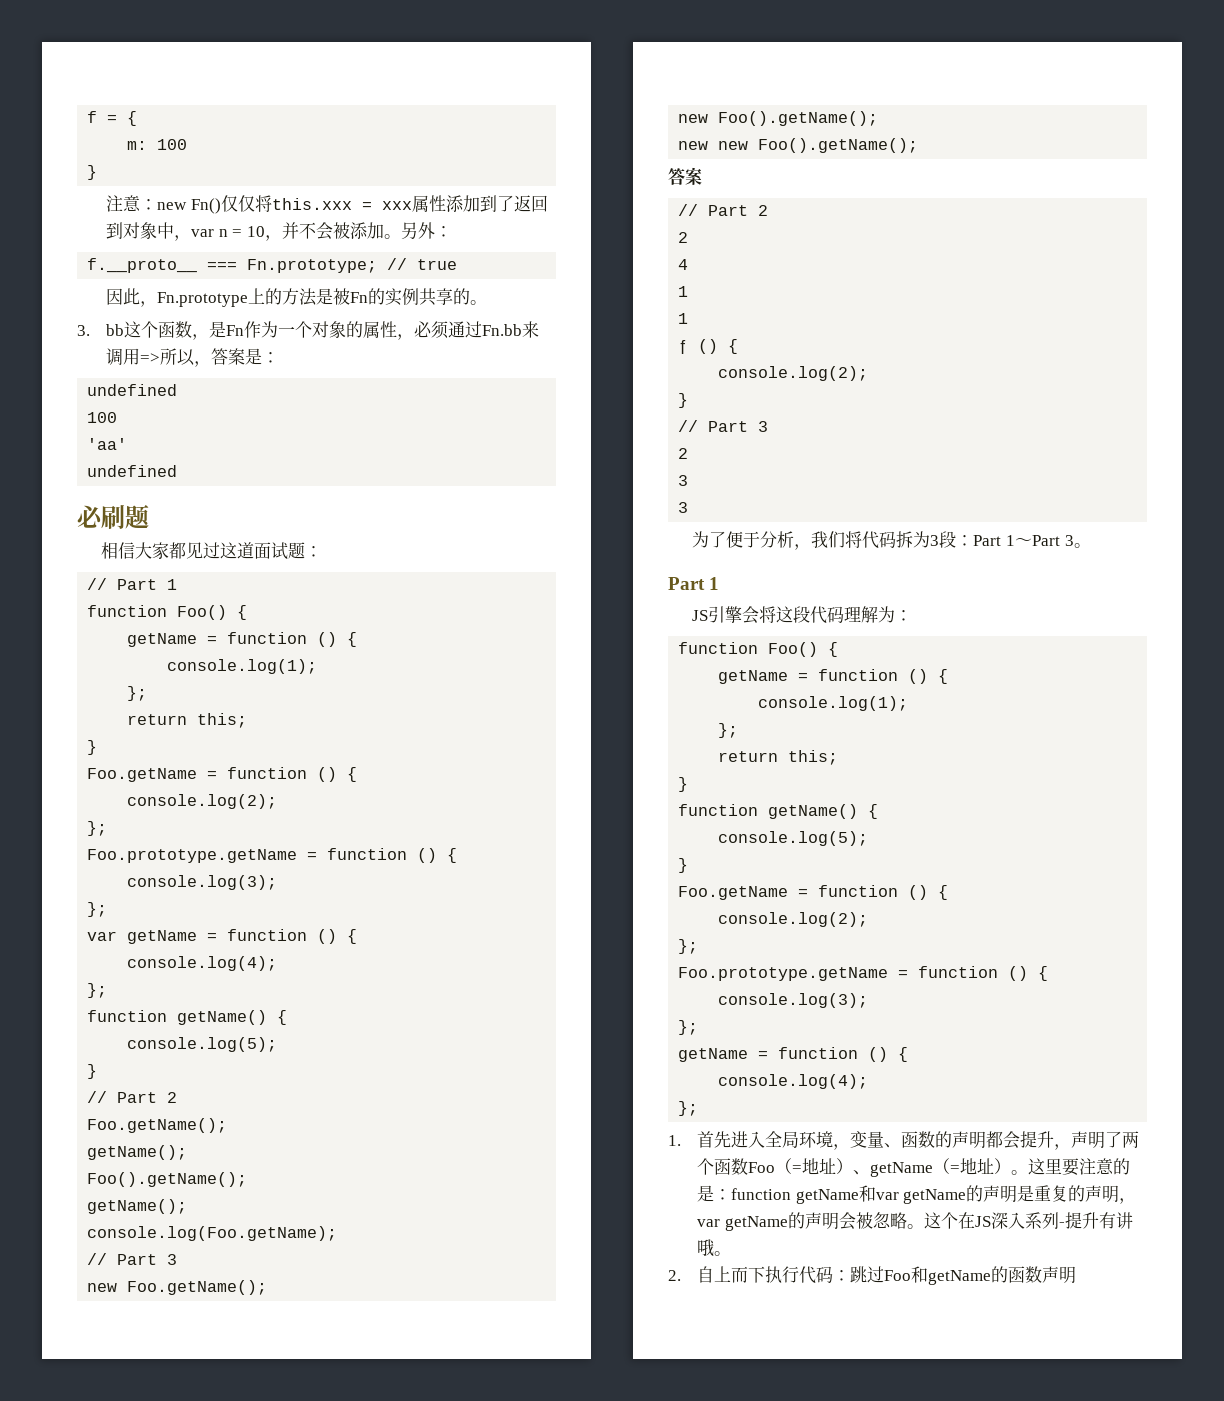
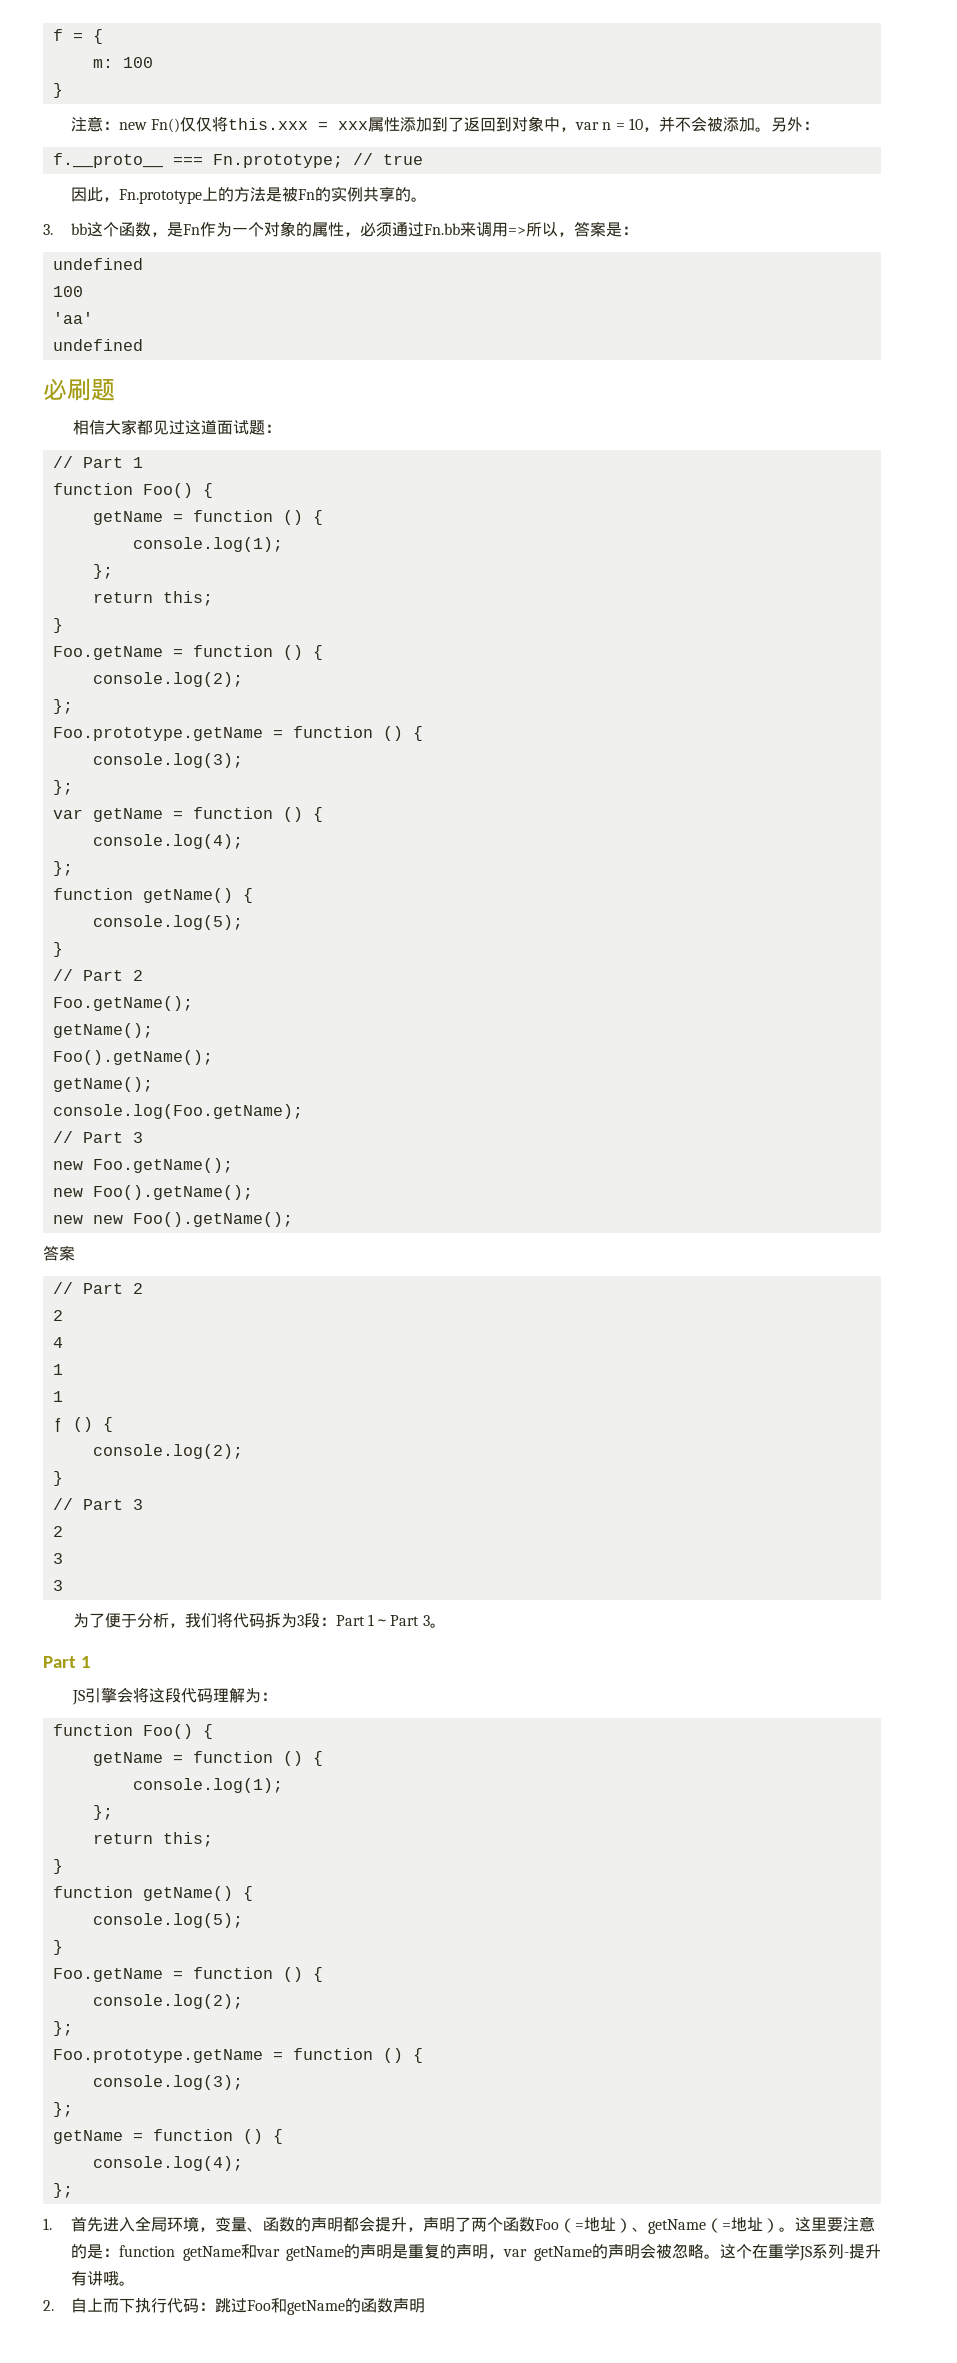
- 这个在JS深入系列-提升有讲哦。
+ 这个在重学JS系列-提升有讲哦。

